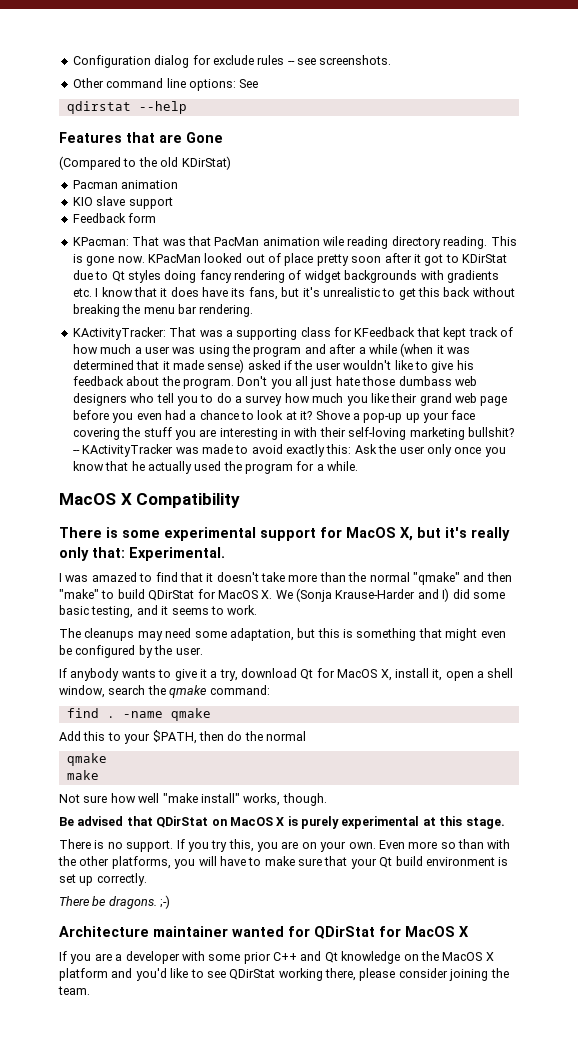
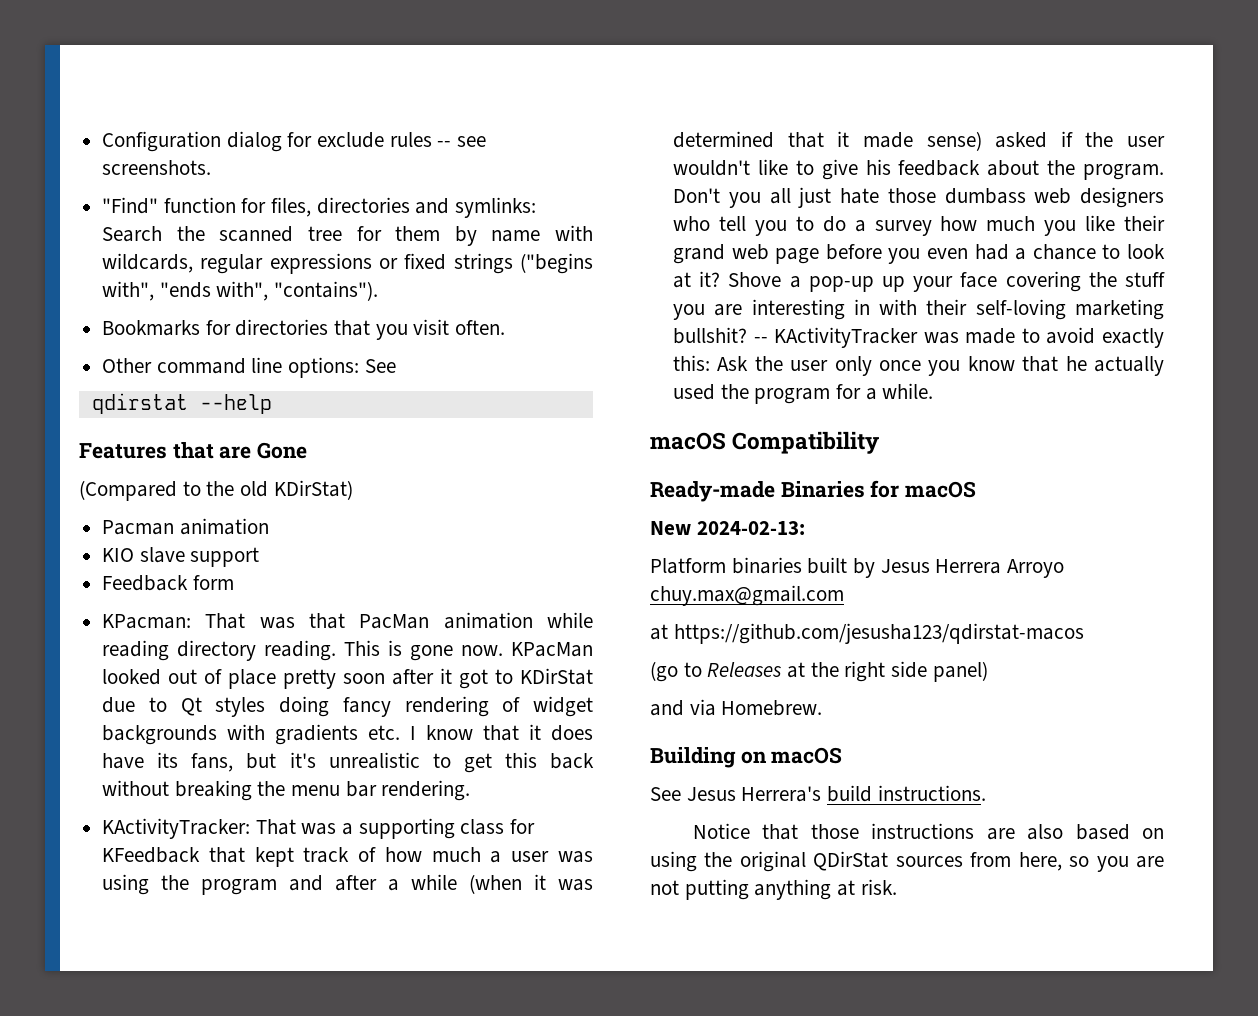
+ "Find" function for files, directories and symlinks: Search the scanned tree for them by name with wildcards, regular expressions or fixed strings ("begins with", "ends with", "contains").
+ Bookmarks for directories that you visit often.
- KPacman: That was that PacMan animation wile reading directory reading.
+ KPacman: That was that PacMan animation while reading directory reading.
- MacOS X Compatibility
+ macOS Compatibility
- There is some experimental support for MacOS X, but it's really only that: Experimental.
- I was amazed to find that it doesn't take more than the normal "qmake" and then "make" to build QDirStat for MacOS X. We (Sonja Krause-Harder and I) did some basic testing, and it seems to work.
- The cleanups may need some adaptation, but this is something that might even be configured by the user.
- If anybody wants to give it a try, download Qt for MacOS X, install it, open a shell window, search the qmake command:
- find . -name qmake
- Add this to your $PATH, then do the normal
- qmake
- make
- Not sure how well "make install" works, though.
- Be advised that QDirStat on MacOS X is purely experimental at this stage.
- There is no support. If you try this, you are on your own. Even more so than with the other platforms, you will have to make sure that your Qt build environment is set up correctly.
- There be dragons. ;-)
- Architecture maintainer wanted for QDirStat for MacOS X
- If you are a developer with some prior C++ and Qt knowledge on the MacOS X platform and you'd like to see QDirStat working there, please consider joining the team.
+ Ready-made Binaries for macOS
+ New 2024-02-13:
+ Platform binaries built by Jesus Herrera Arroyo chuy.max@gmail.com
+ at https://github.com/jesusha123/qdirstat-macos
+ (go to Releases at the right side panel)
+ and via Homebrew.
+ Building on macOS
+ See Jesus Herrera's build instructions.
+ Notice that those instructions are also based on using the original QDirStat sources from here, so you are not putting anything at risk.

